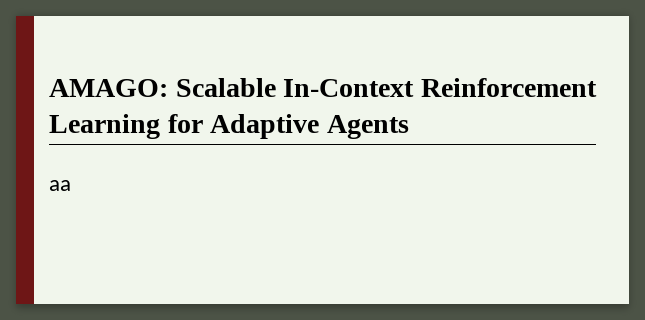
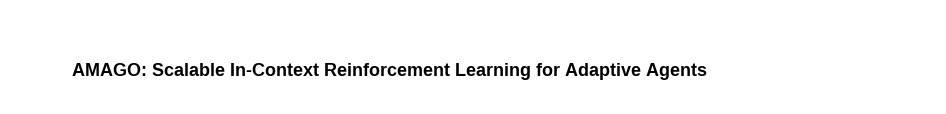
- aa

